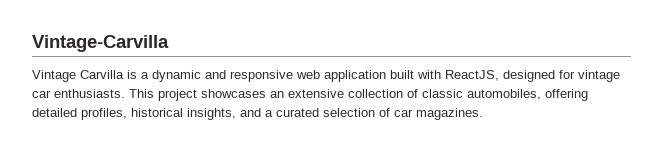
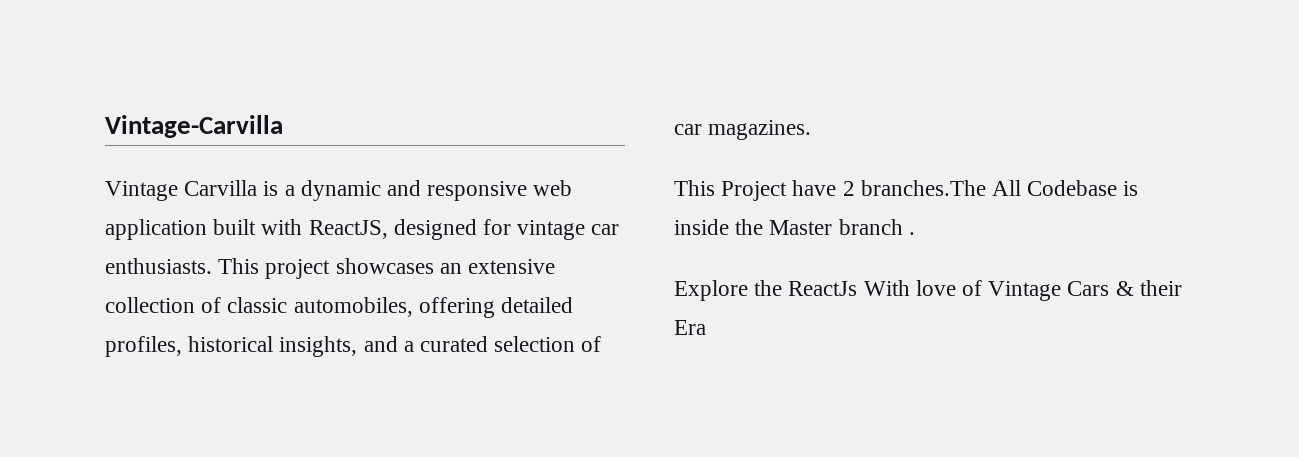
+ This Project have 2 branches.The All Codebase is inside the Master branch .
+ Explore the ReactJs With love of Vintage Cars & their Era

